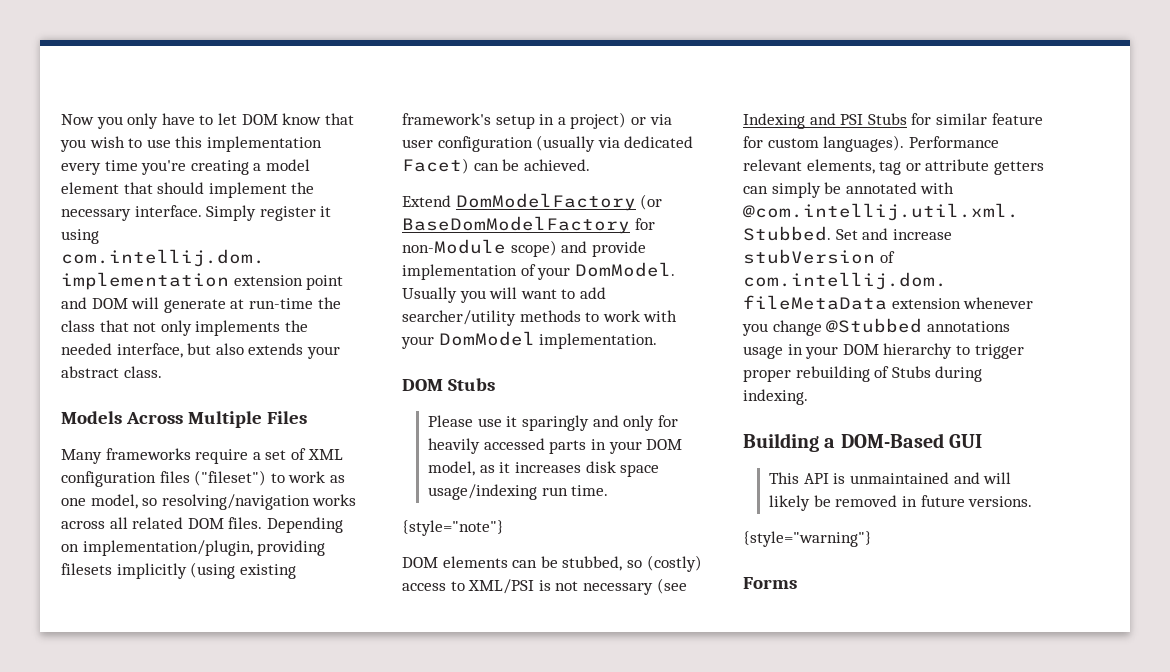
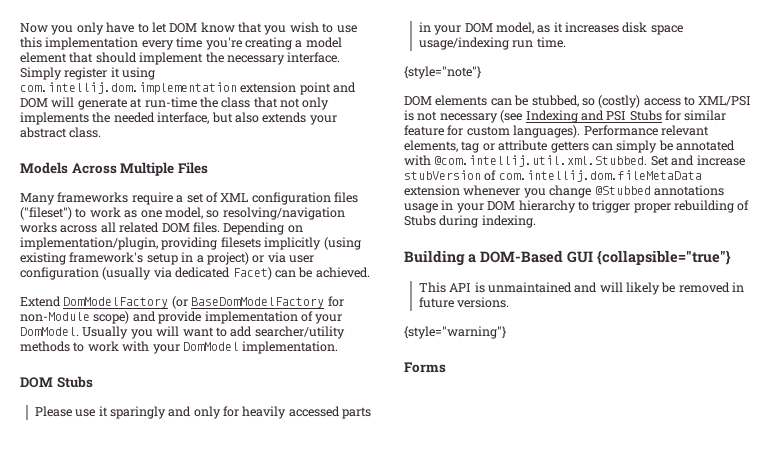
- Building a DOM-Based GUI
+ Building a DOM-Based GUI {collapsible="true"}

